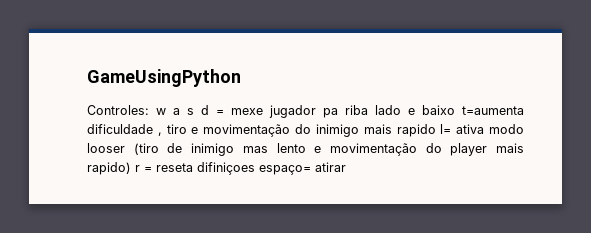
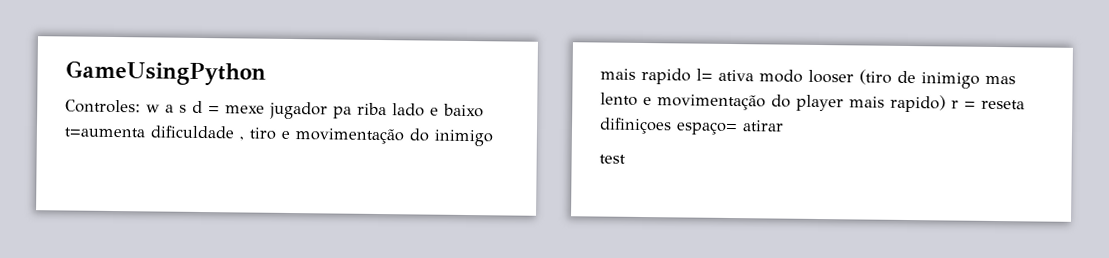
+ test

